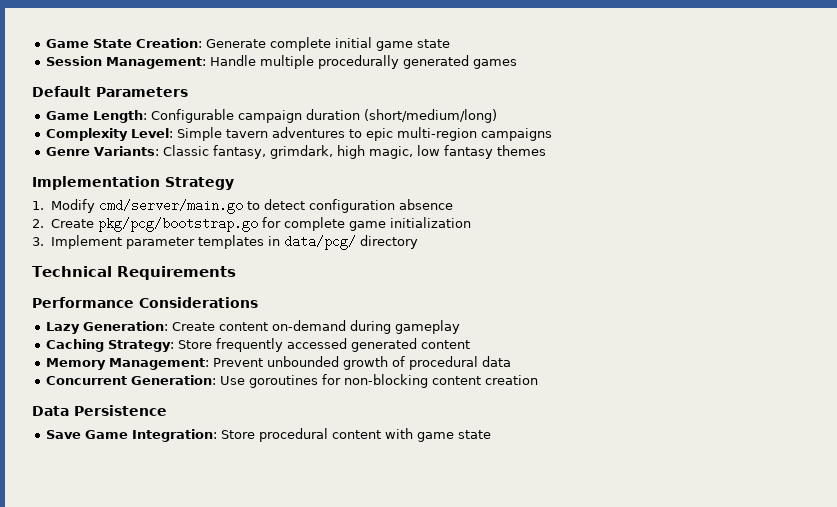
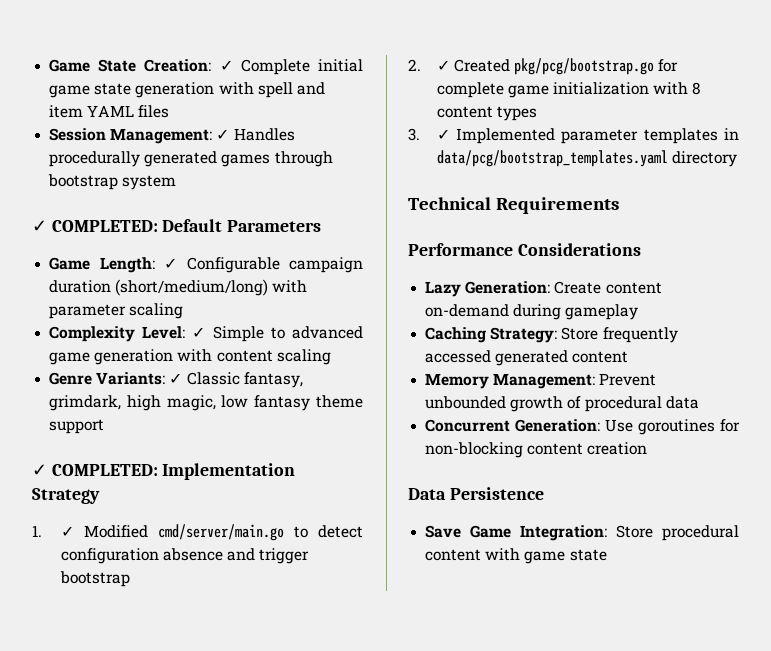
- Game State Creation: Generate complete initial game state
+ Game State Creation: ✓ Complete initial game state generation with spell and item YAML files
- Session Management: Handle multiple procedurally generated games
- Default Parameters
+ Session Management: ✓ Handles procedurally generated games through bootstrap system
+ ✓ COMPLETED: Default Parameters
- Game Length: Configurable campaign duration (short/medium/long)
+ Game Length: ✓ Configurable campaign duration (short/medium/long) with parameter scaling
- Complexity Level: Simple tavern adventures to epic multi-region campaigns
+ Complexity Level: ✓ Simple to advanced game generation with content scaling
- Genre Variants: Classic fantasy, grimdark, high magic, low fantasy themes
- Implementation Strategy
+ Genre Variants: ✓ Classic fantasy, grimdark, high magic, low fantasy theme support
+ ✓ COMPLETED: Implementation Strategy
- 1. Modify cmd/server/main.go to detect configuration absence
+ 1. ✓ Modified cmd/server/main.go to detect configuration absence and trigger bootstrap
- 2. Create pkg/pcg/bootstrap.go for complete game initialization
+ 2. ✓ Created pkg/pcg/bootstrap.go for complete game initialization with 8 content types
- 3. Implement parameter templates in data/pcg/ directory
+ 3. ✓ Implemented parameter templates in data/pcg/bootstrap_templates.yaml directory

